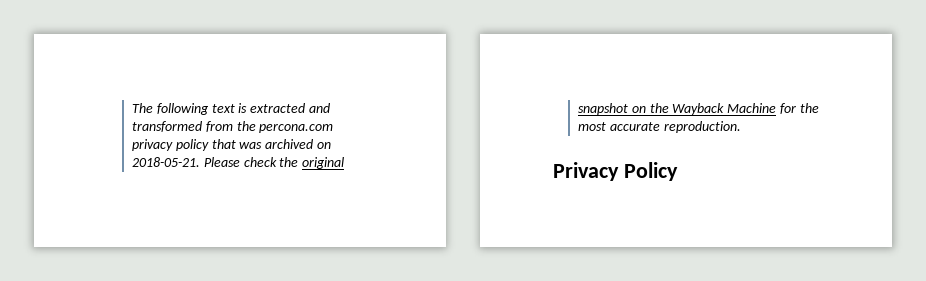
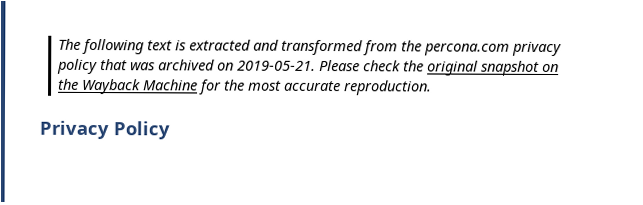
- The following text is extracted and transformed from the percona.com privacy policy that was archived on 2018-05-21.
+ The following text is extracted and transformed from the percona.com privacy policy that was archived on 2019-05-21.

